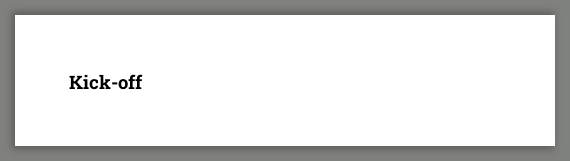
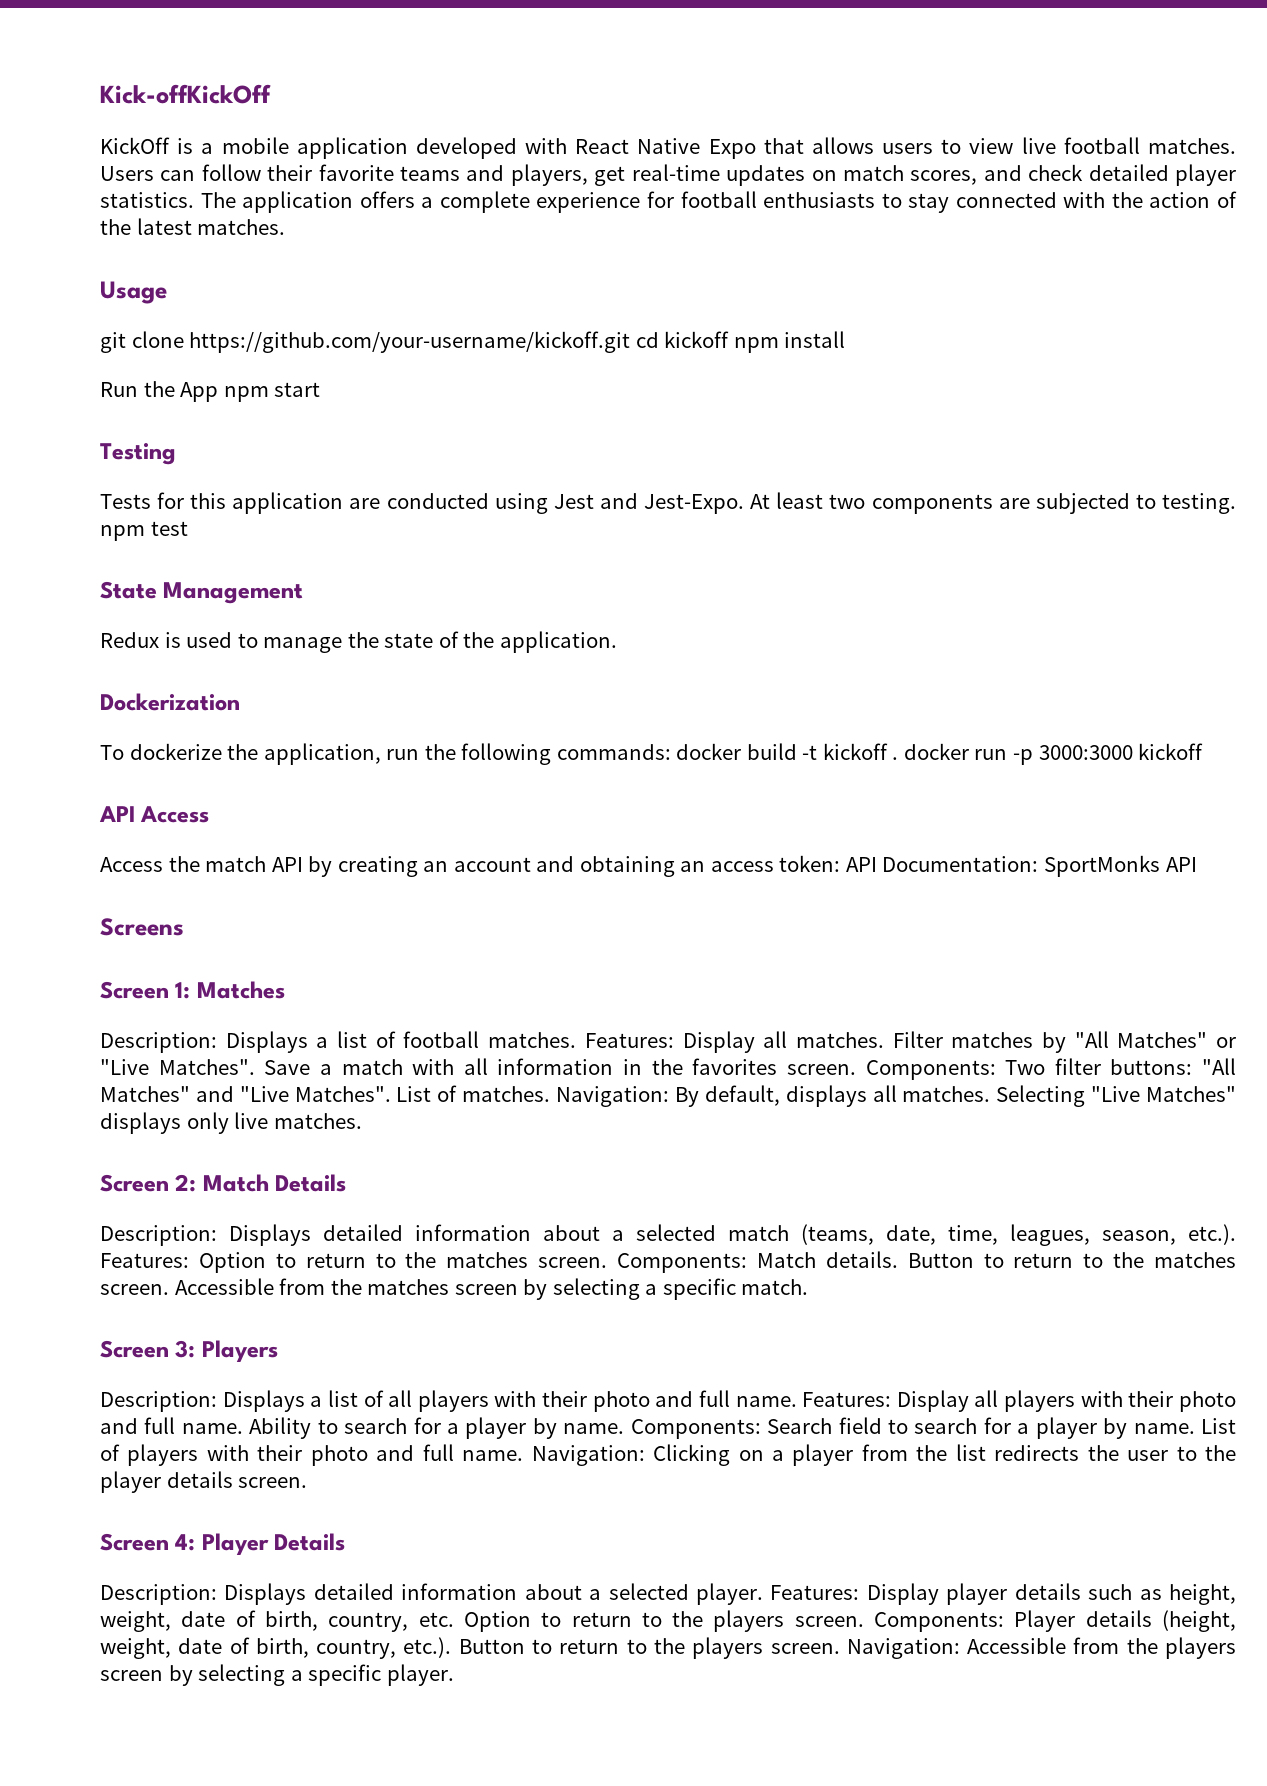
- Kick-off
+ Kick-offKickOff
+ KickOff is a mobile application developed with React Native Expo that allows users to view live football matches. Users can follow their favorite teams and players, get real-time updates on match scores, and check detailed player statistics. The application offers a complete experience for football enthusiasts to stay connected with the action of the latest matches.
+ Usage
+ git clone https://github.com/your-username/kickoff.git cd kickoff npm install
+ Run the App npm start
+ Testing
+ Tests for this application are conducted using Jest and Jest-Expo. At least two components are subjected to testing. npm test
+ State Management
+ Redux is used to manage the state of the application.
+ Dockerization
+ To dockerize the application, run the following commands: docker build -t kickoff . docker run -p 3000:3000 kickoff
+ API Access
+ Access the match API by creating an account and obtaining an access token: API Documentation: SportMonks API
+ Screens
+ Screen 1: Matches
+ Description: Displays a list of football matches. Features: Display all matches. Filter matches by "All Matches" or "Live Matches". Save a match with all information in the favorites screen. Components: Two filter buttons: "All Matches" and "Live Matches". List of matches. Navigation: By default, displays all matches. Selecting "Live Matches" displays only live matches.
+ Screen 2: Match Details
+ Description: Displays detailed information about a selected match (teams, date, time, leagues, season, etc.). Features: Option to return to the matches screen. Components: Match details. Button to return to the matches screen. Accessible from the matches screen by selecting a specific match.
+ Screen 3: Players
+ Description: Displays a list of all players with their photo and full name. Features: Display all players with their photo and full name. Ability to search for a player by name. Components: Search field to search for a player by name. List of players with their photo and full name. Navigation: Clicking on a player from the list redirects the user to the player details screen.
+ Screen 4: Player Details
+ Description: Displays detailed information about a selected player. Features: Display player details such as height, weight, date of birth, country, etc. Option to return to the players screen. Components: Player details (height, weight, date of birth, country, etc.). Button to return to the players screen. Navigation: Accessible from the players screen by selecting a specific player.

